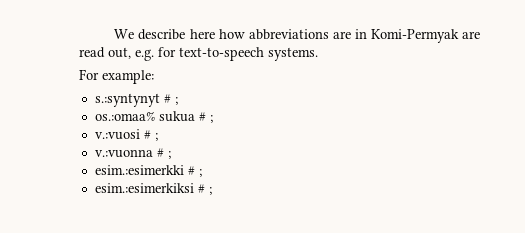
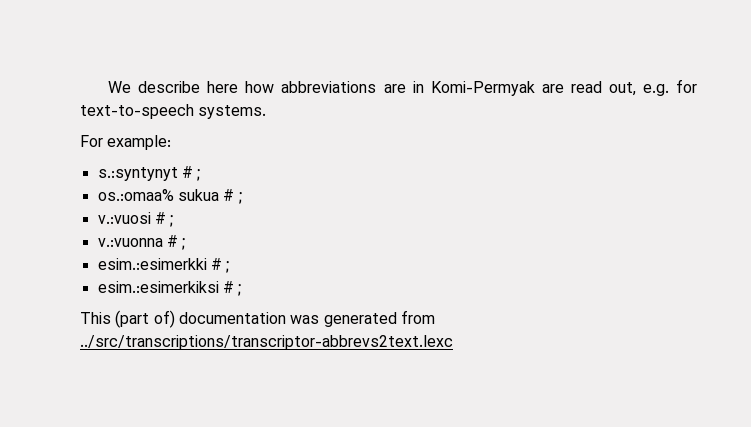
+ This (part of) documentation was generated from ../src/transcriptions/transcriptor-abbrevs2text.lexc

